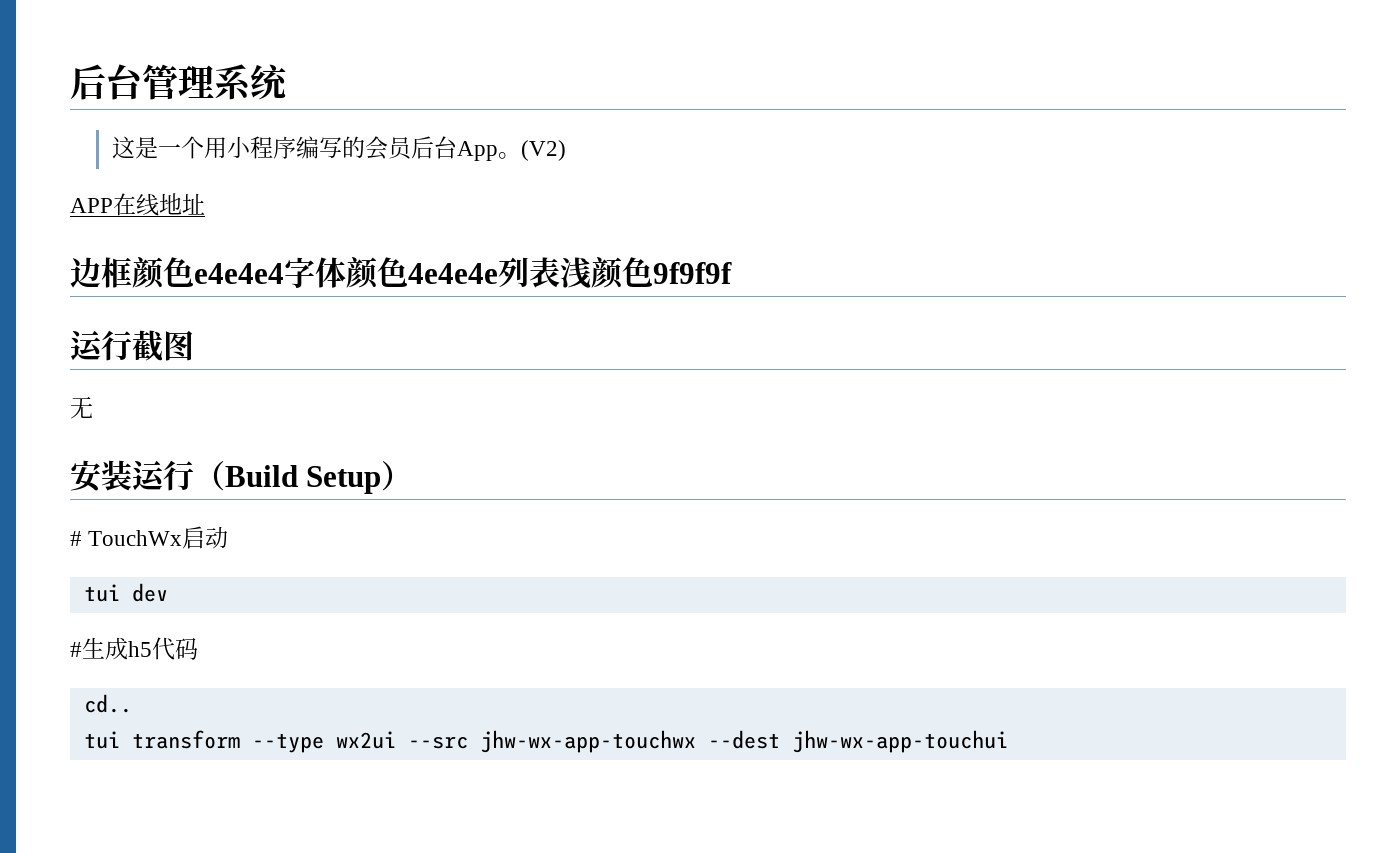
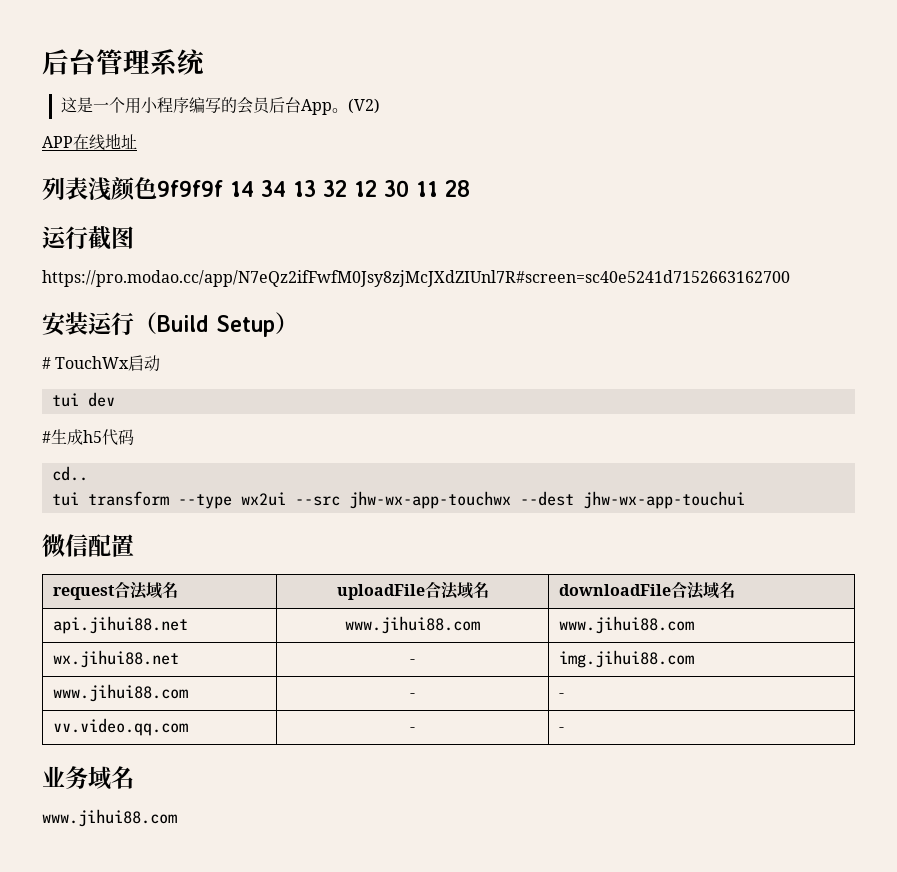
- 边框颜色e4e4e4字体颜色4e4e4e列表浅颜色9f9f9f
+ 列表浅颜色9f9f9f 14 34 13 32 12 30 11 28
- 无
+ https://pro.modao.cc/app/N7eQz2ifFwfM0Jsy8zjMcJXdZIUnl7R#screen=sc40e5241d7152663162700
+ 微信配置
+ request合法域名 | uploadFile合法域名 | downloadFile合法域名
+ api.jihui88.net | www.jihui88.com | www.jihui88.com
+ wx.jihui88.net | - | img.jihui88.com
+ www.jihui88.com | - | -
+ vv.video.qq.com | - | -
+ 业务域名
+ www.jihui88.com

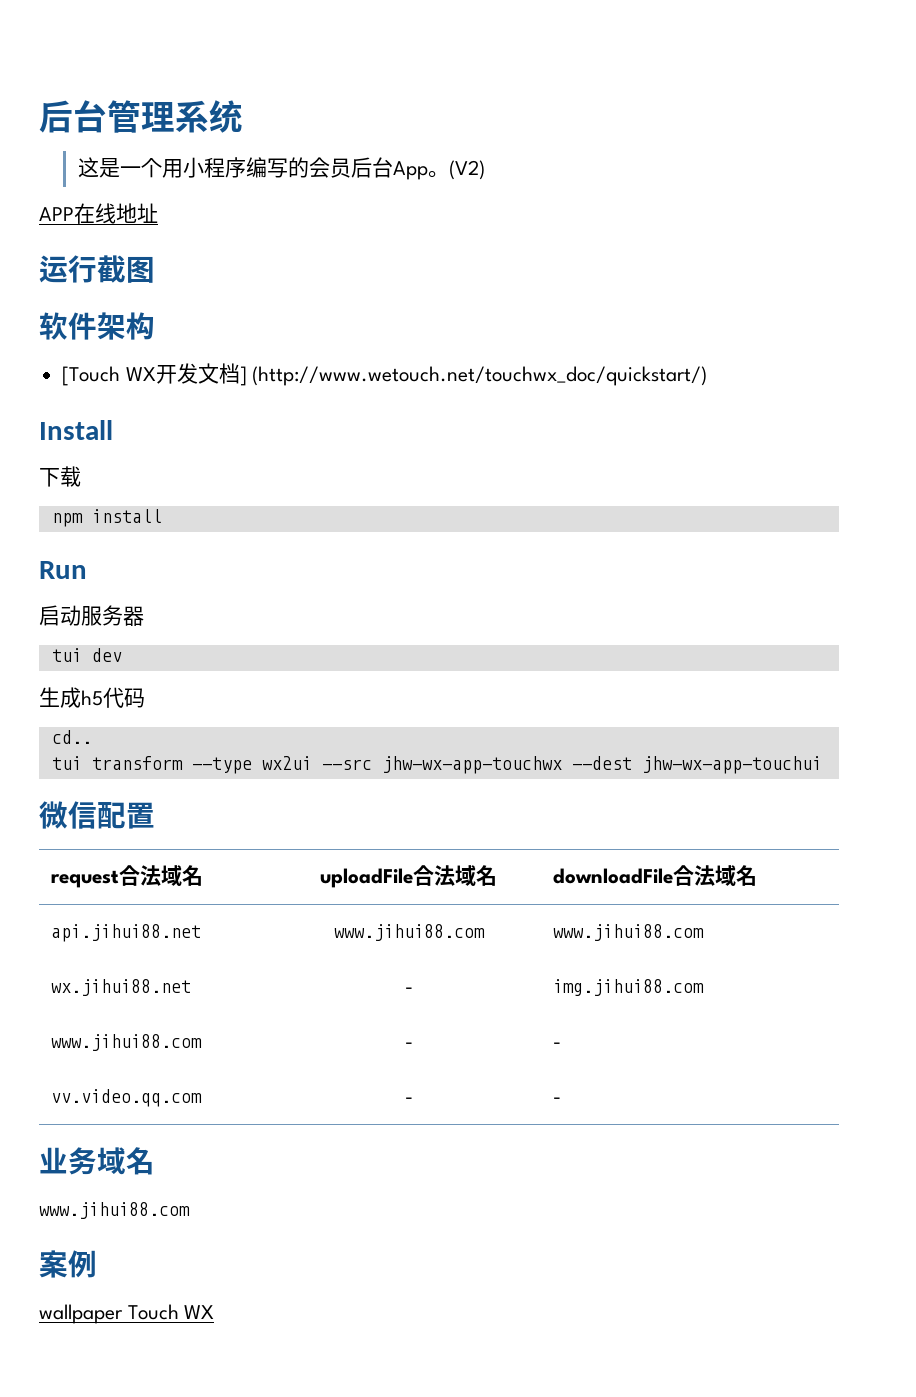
- 列表浅颜色9f9f9f 14 34 13 32 12 30 11 28
  运行截图
- https://pro.modao.cc/app/N7eQz2ifFwfM0Jsy8zjMcJXdZIUnl7R#screen=sc40e5241d7152663162700
- 安装运行（Build Setup）
- # TouchWx启动
+ 软件架构
+ [Touch WX开发文档] (http://www.wetouch.net/touchwx_doc/quickstart/)
+ Install
+ 下载
+ npm install
+ Run
+ 启动服务器
- #生成h5代码
+ 生成h5代码
+ 案例
+ wallpaper Touch WX

